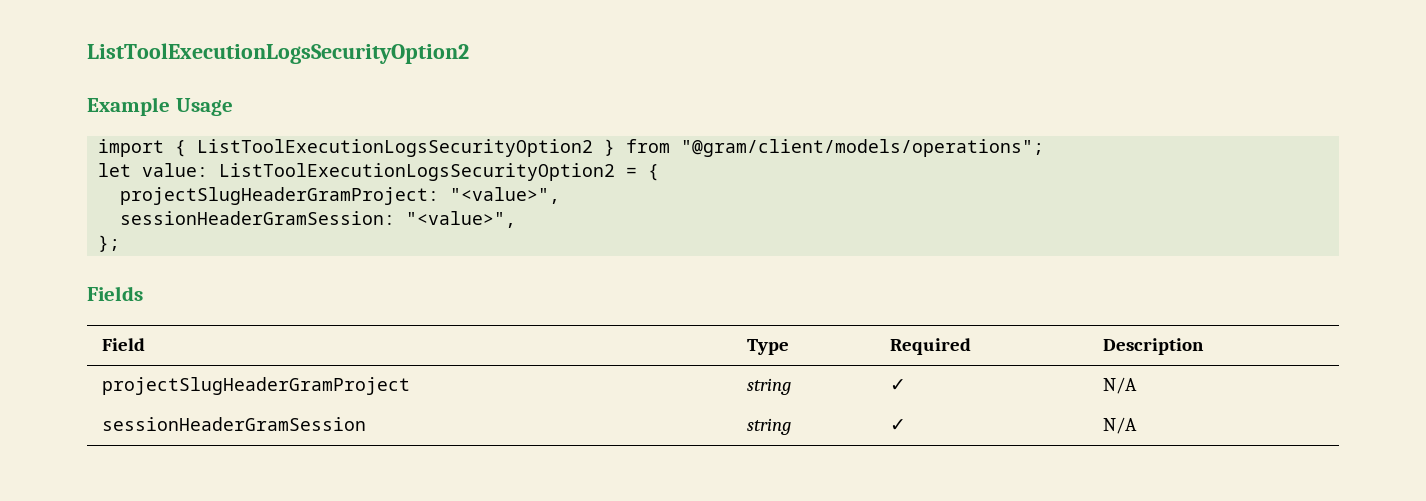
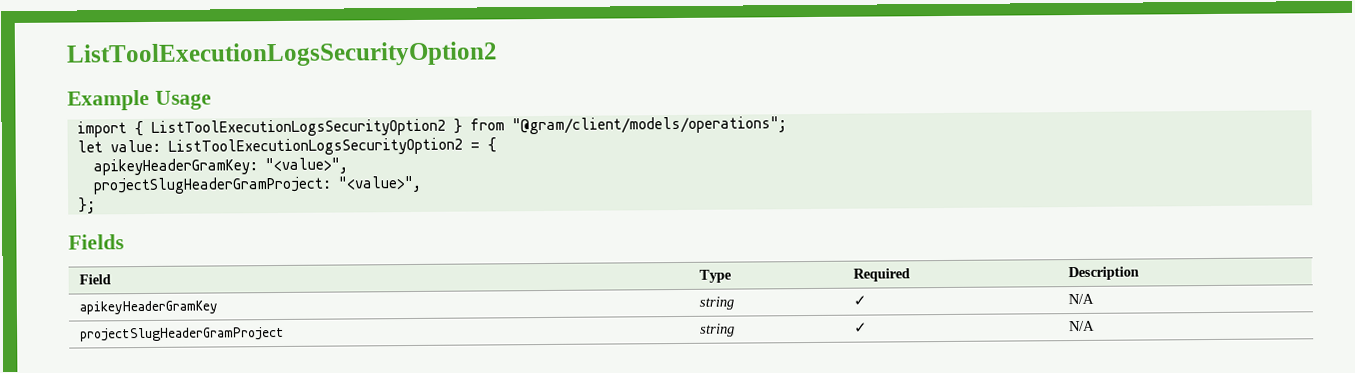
+ apikeyHeaderGramKey: "<value>",
  projectSlugHeaderGramProject: "<value>",
- sessionHeaderGramSession: "<value>",
+ apikeyHeaderGramKey | string | ✓ | N/A
- sessionHeaderGramSession | string | ✓ | N/A

